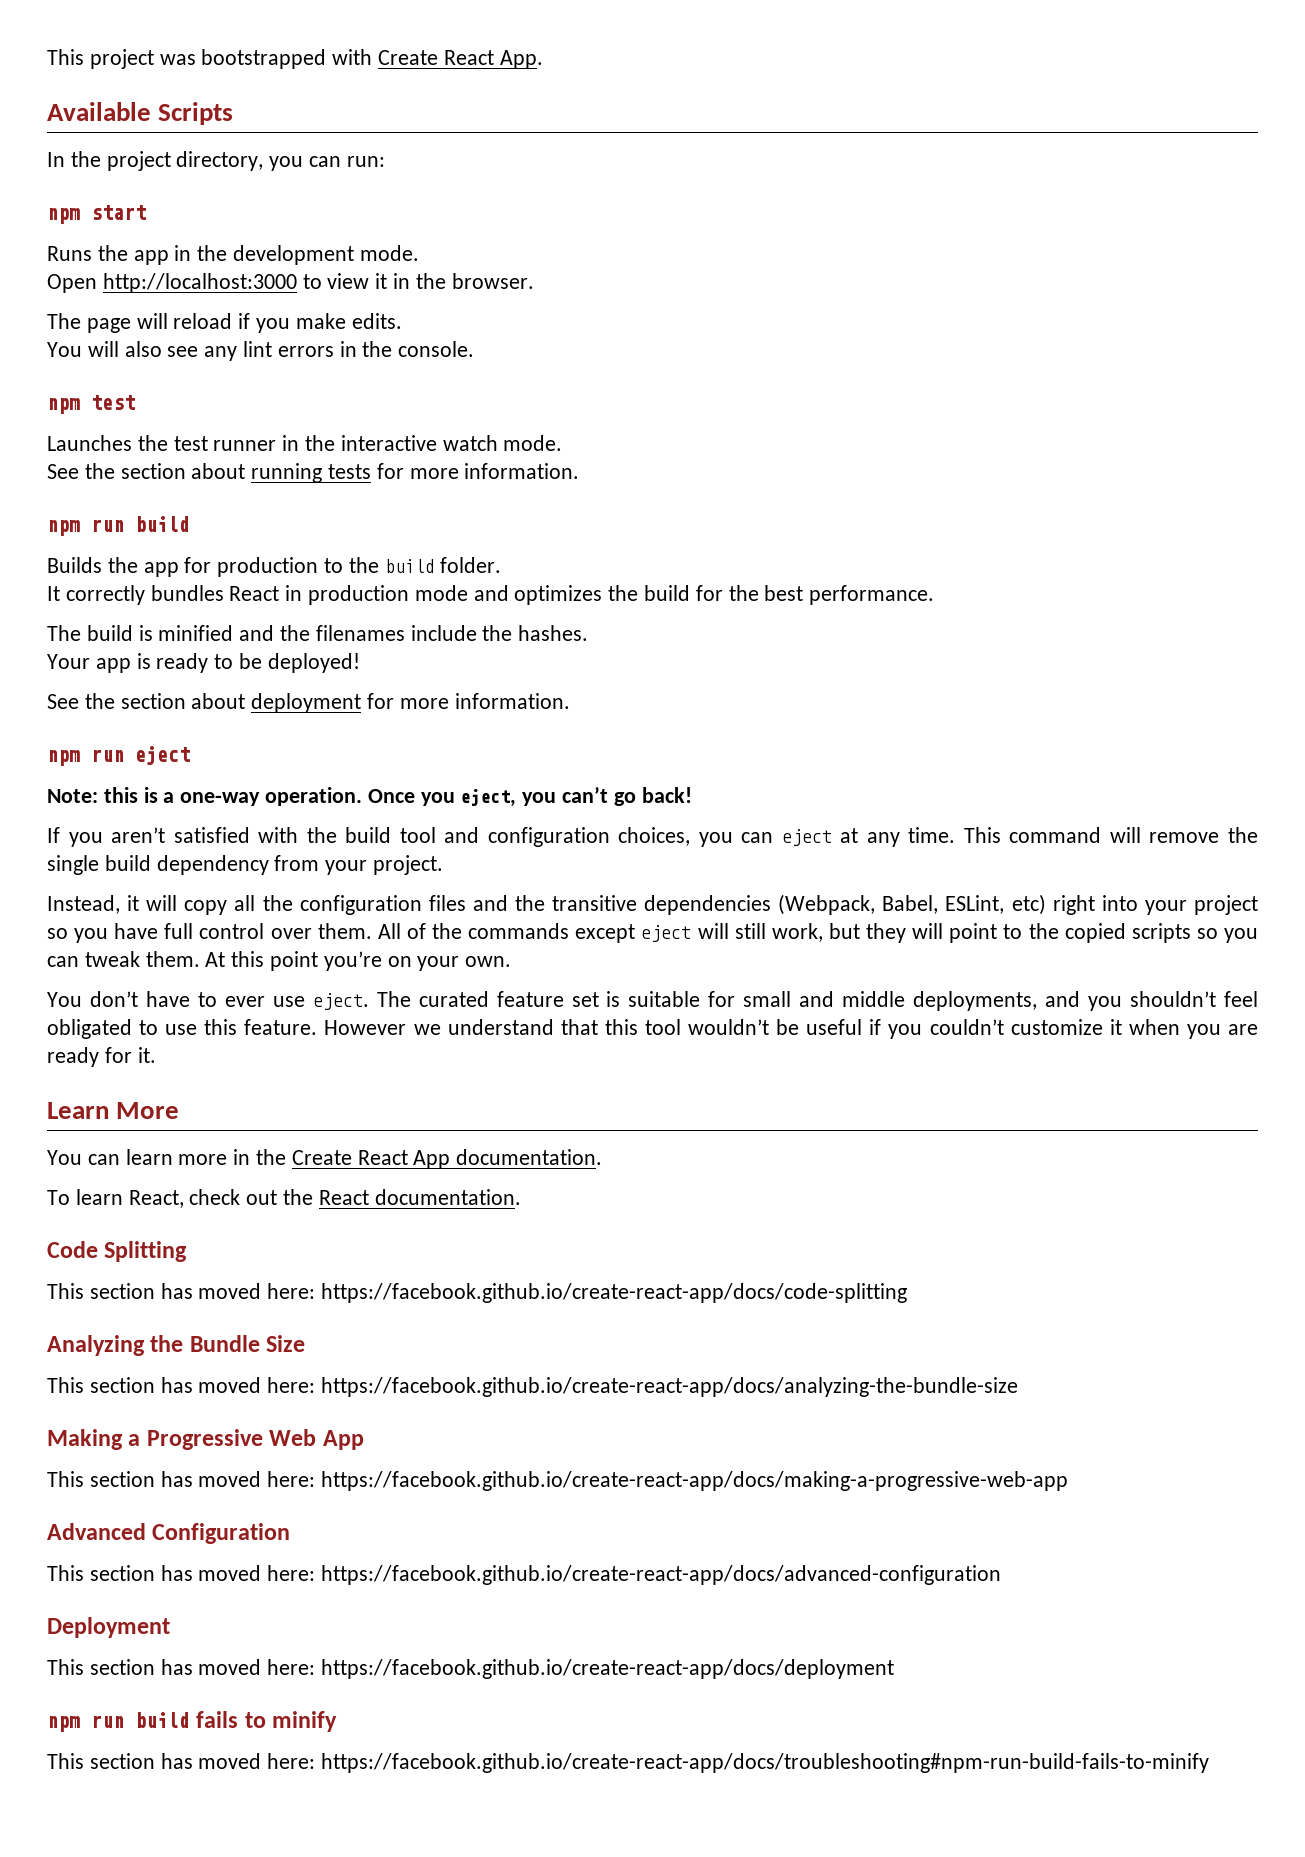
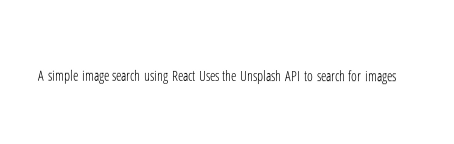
- This project was bootstrapped with Create React App.
- Available Scripts
- In the project directory, you can run:
- npm start
- Runs the app in the development mode.
- Open http://localhost:3000 to view it in the browser.
- The page will reload if you make edits.
- You will also see any lint errors in the console.
- npm test
- Launches the test runner in the interactive watch mode.
- See the section about running tests for more information.
- npm run build
- Builds the app for production to the build folder.
- It correctly bundles React in production mode and optimizes the build for the best performance.
- The build is minified and the filenames include the hashes.
- Your app is ready to be deployed!
- See the section about deployment for more information.
- npm run eject
- Note: this is a one-way operation. Once you eject, you can’t go back!
- If you aren’t satisfied with the build tool and configuration choices, you can eject at any time. This command will remove the single build dependency from your project.
- Instead, it will copy all the configuration files and the transitive dependencies (Webpack, Babel, ESLint, etc) right into your project so you have full control over them. All of the commands except eject will still work, but they will point to the copied scripts so you can tweak them. At this point you’re on your own.
- You don’t have to ever use eject. The curated feature set is suitable for small and middle deployments, and you shouldn’t feel obligated to use this feature. However we understand that this tool wouldn’t be useful if you couldn’t customize it when you are ready for it.
- Learn More
- You can learn more in the Create React App documentation.
- To learn React, check out the React documentation.
- Code Splitting
- This section has moved here: https://facebook.github.io/create-react-app/docs/code-splitting
- Analyzing the Bundle Size
- This section has moved here: https://facebook.github.io/create-react-app/docs/analyzing-the-bundle-size
- Making a Progressive Web App
- This section has moved here: https://facebook.github.io/create-react-app/docs/making-a-progressive-web-app
- Advanced Configuration
- This section has moved here: https://facebook.github.io/create-react-app/docs/advanced-configuration
- Deployment
- This section has moved here: https://facebook.github.io/create-react-app/docs/deployment
- npm run build fails to minify
- This section has moved here: https://facebook.github.io/create-react-app/docs/troubleshooting#npm-run-build-fails-to-minify
+ A simple image search using React Uses the Unsplash API to search for images

